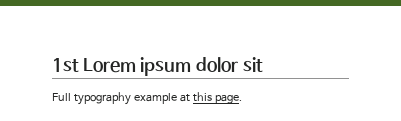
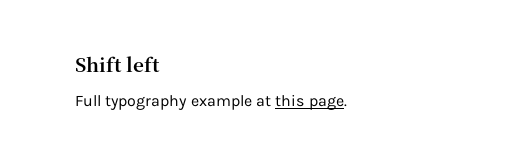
- 1st Lorem ipsum dolor sit
+ Shift left

